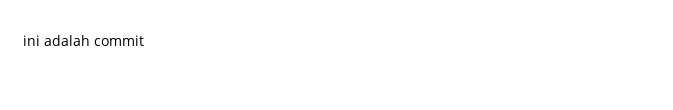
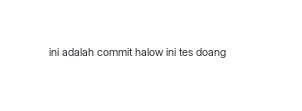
- ini adalah commit
+ ini adalah commit halow ini tes doang

